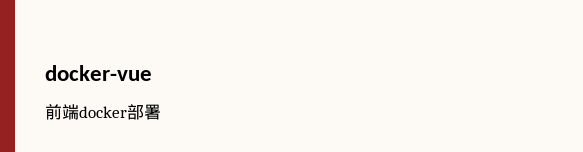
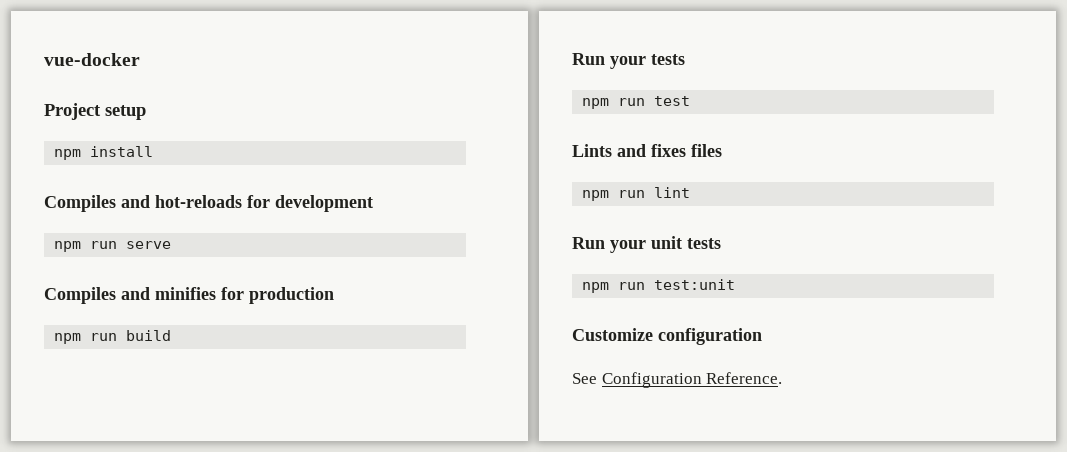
- docker-vue
- 前端docker部署
+ vue-docker
+ Project setup
+ npm install
+ Compiles and hot-reloads for development
+ npm run serve
+ Compiles and minifies for production
+ npm run build
+ Run your tests
+ npm run test
+ Lints and fixes files
+ npm run lint
+ Run your unit tests
+ npm run test:unit
+ Customize configuration
+ See Configuration Reference.

